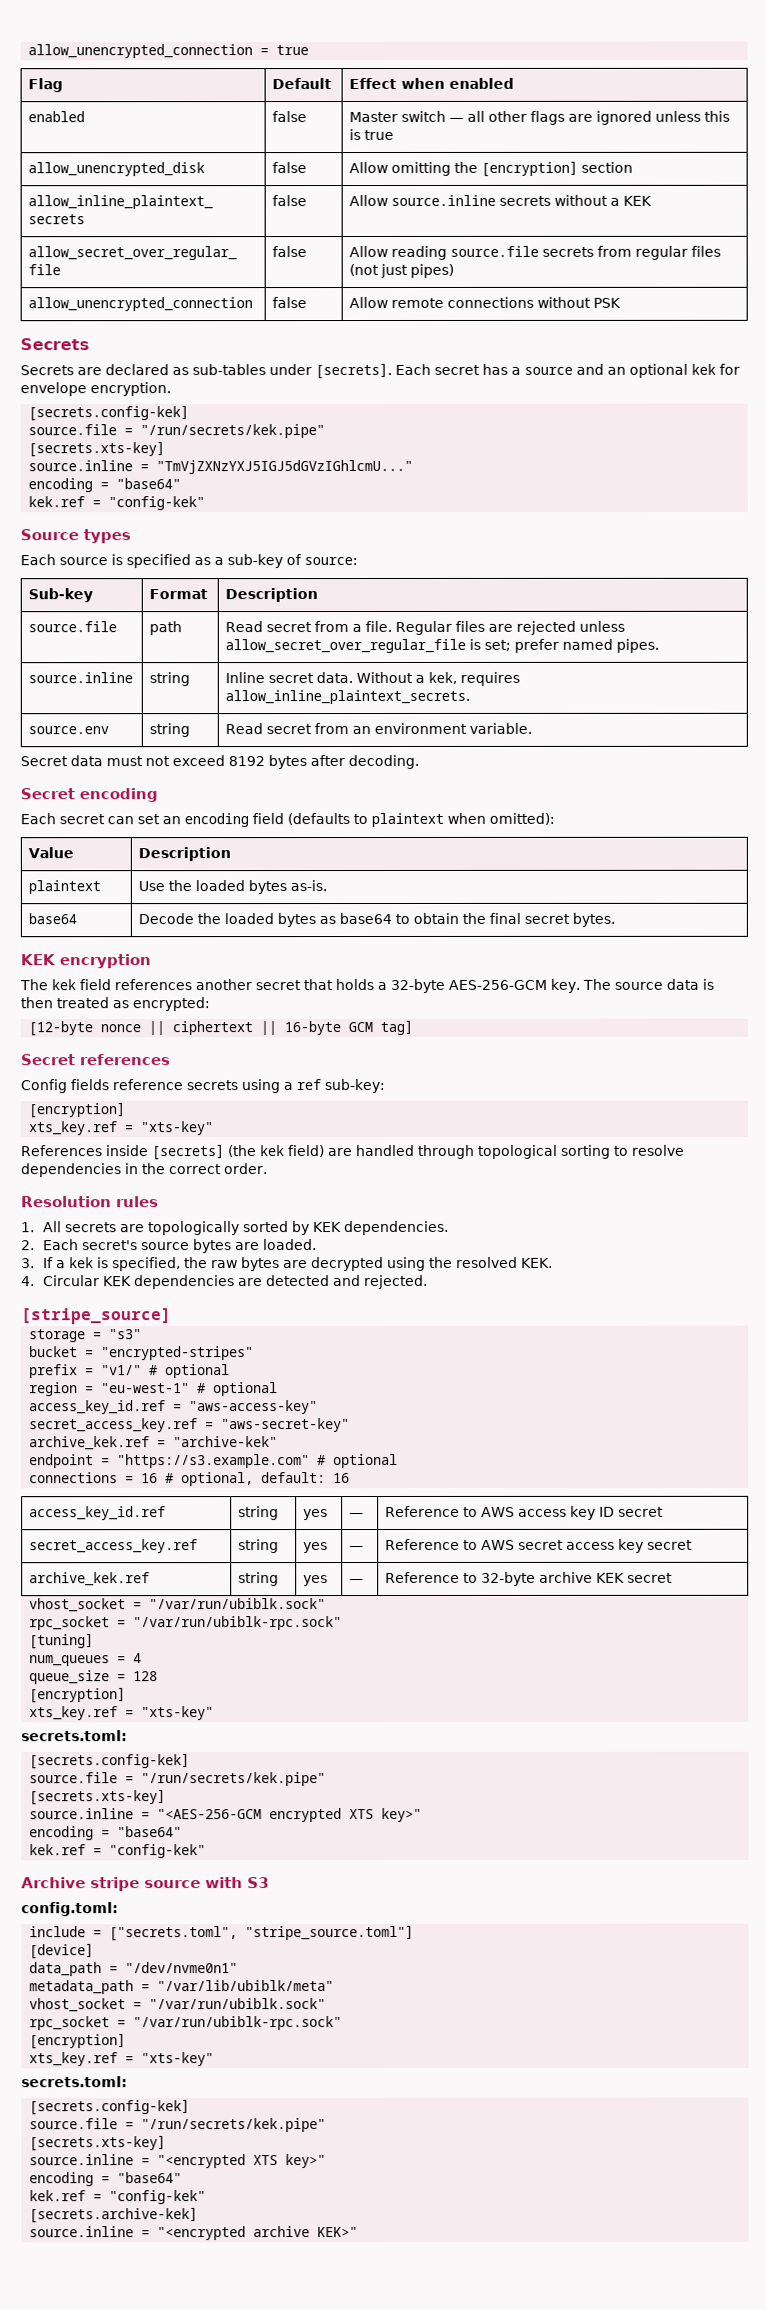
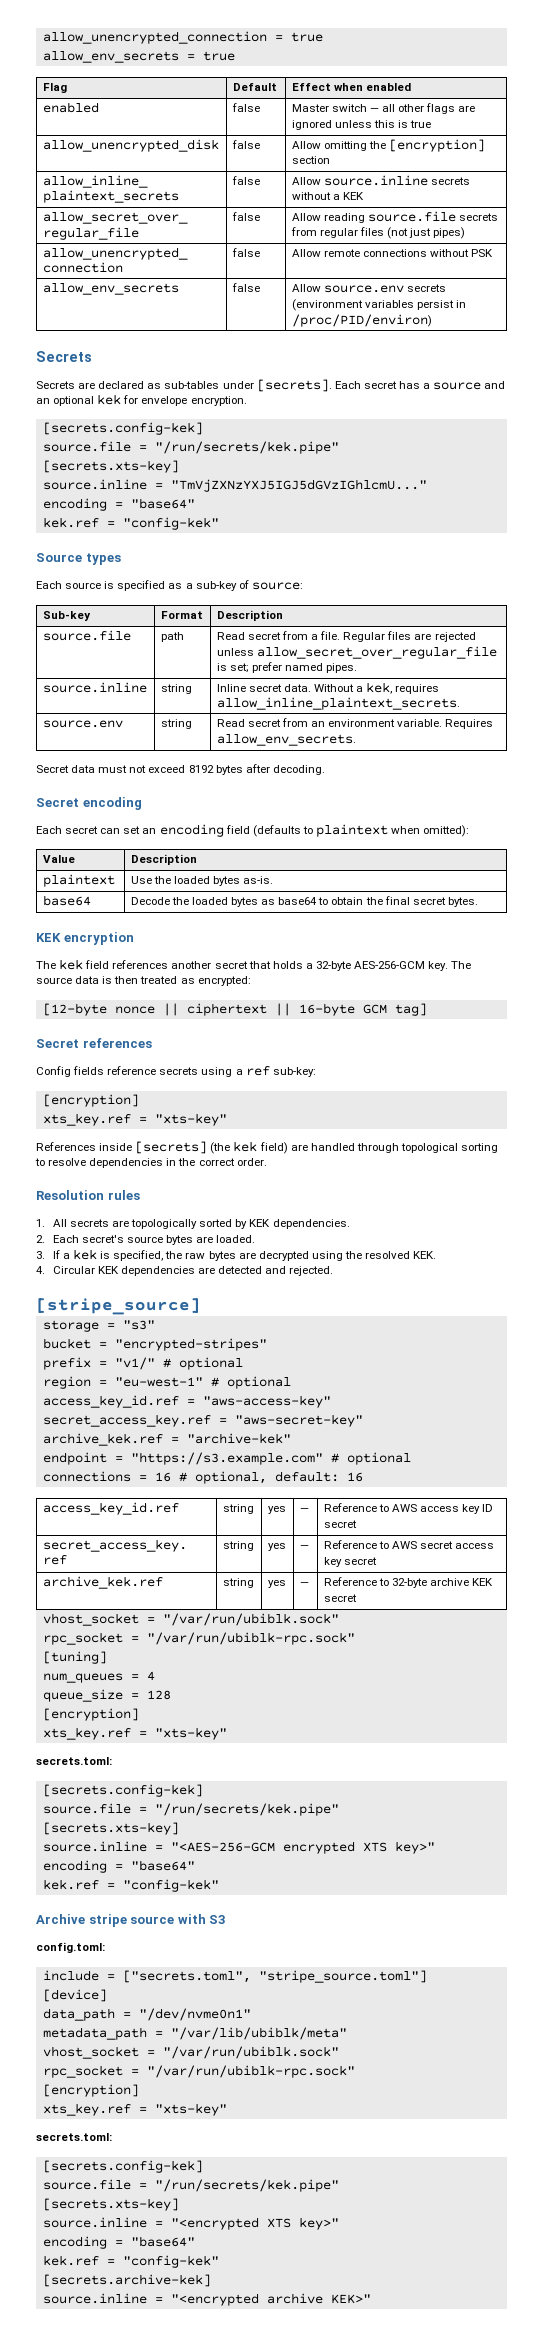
+ allow_env_secrets = true
+ allow_env_secrets | false | Allow source.env secrets (environment variables persist in /proc/PID/environ)
- source.env | string | Read secret from an environment variable.
+ source.env | string | Read secret from an environment variable. Requires allow_env_secrets.

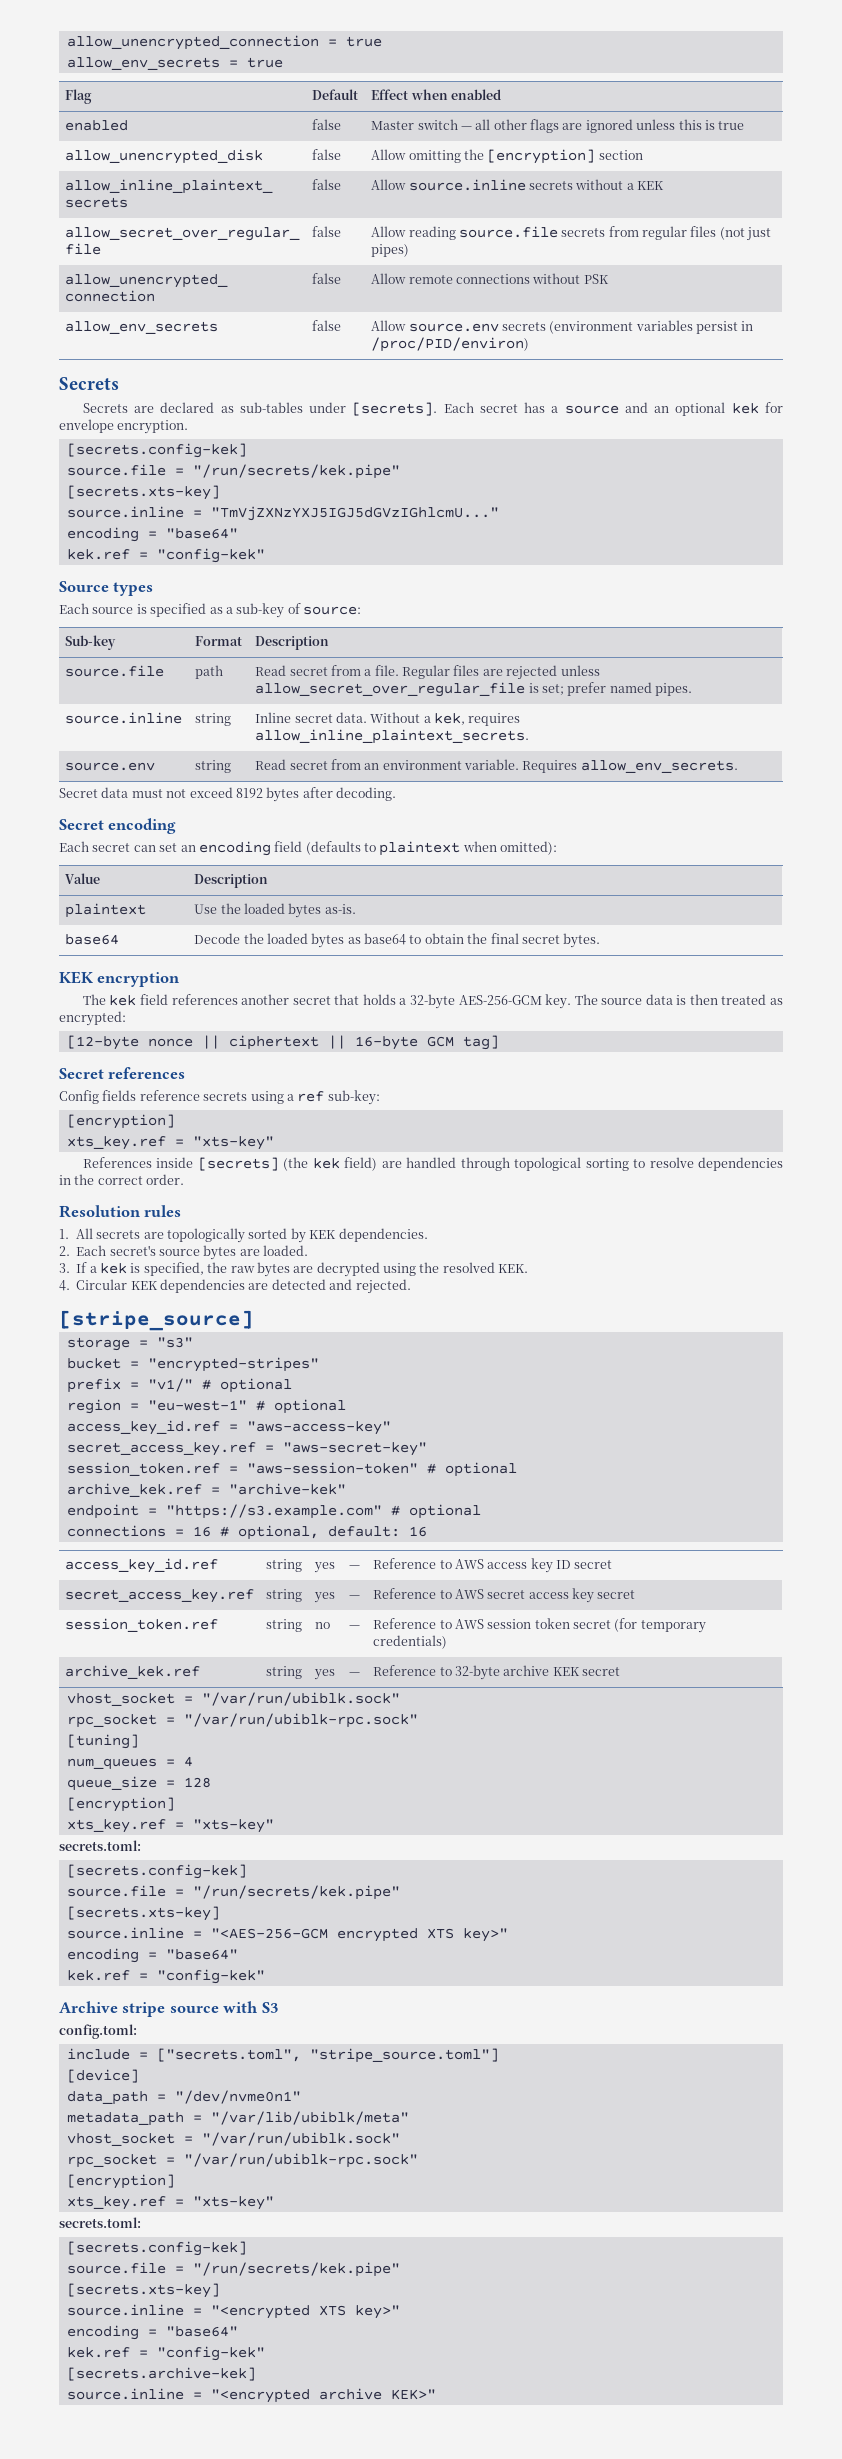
+ session_token.ref = "aws-session-token" # optional
+ session_token.ref | string | no | — | Reference to AWS session token secret (for temporary credentials)

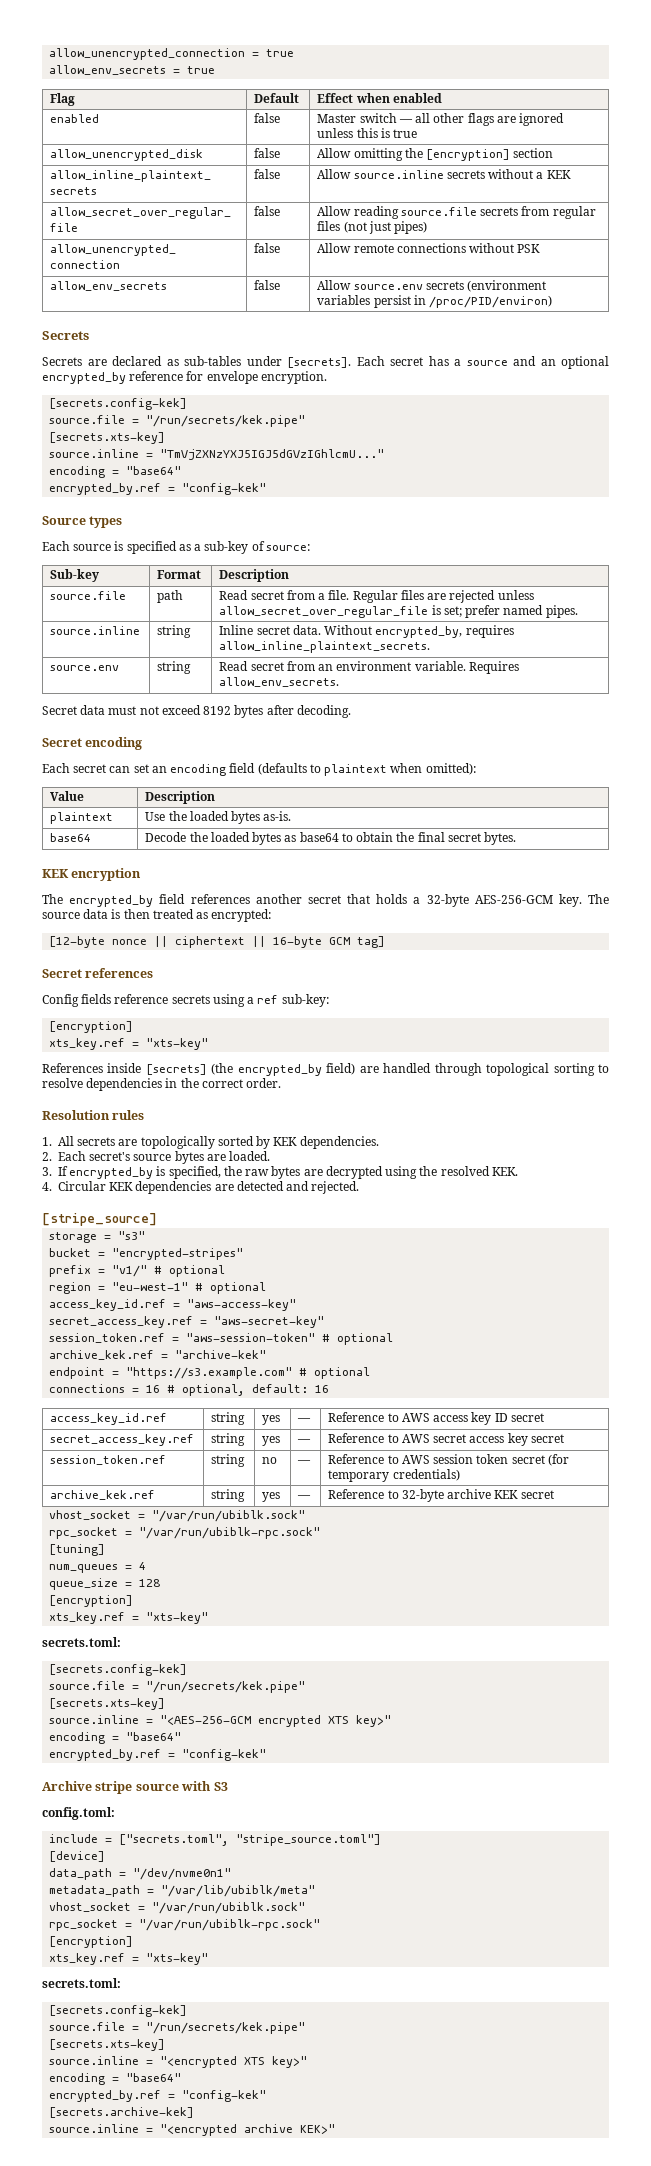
- Each secret has a source and an optional kek for envelope encryption.
+ Each secret has a source and an optional encrypted_by reference for envelope encryption.
  source.inline = "TmVjZXNzYXJ5IGJ5dGVzIGhlcmU..."
  encoding = "base64"
- kek.ref = "config-kek"
+ encrypted_by.ref = "config-kek"
- source.inline | string | Inline secret data. Without a kek, requires allow_inline_plaintext_secrets.
+ source.inline | string | Inline secret data. Without encrypted_by, requires allow_inline_plaintext_secrets.
- The kek field references another secret that holds a 32-byte AES-256-GCM key.
+ The encrypted_by field references another secret that holds a 32-byte AES-256-GCM key.
- References inside [secrets] (the kek field) are handled through topological sorting to resolve dependencies in the correct order.
+ References inside [secrets] (the encrypted_by field) are handled through topological sorting to resolve dependencies in the correct order.
- 3. If a kek is specified, the raw bytes are decrypted using the resolved KEK.
+ 3. If encrypted_by is specified, the raw bytes are decrypted using the resolved KEK.
  source.inline = "<AES-256-GCM encrypted XTS key>"
  encoding = "base64"
- kek.ref = "config-kek"
+ encrypted_by.ref = "config-kek"
  source.inline = "<encrypted XTS key>"
  encoding = "base64"
- kek.ref = "config-kek"
+ encrypted_by.ref = "config-kek"

